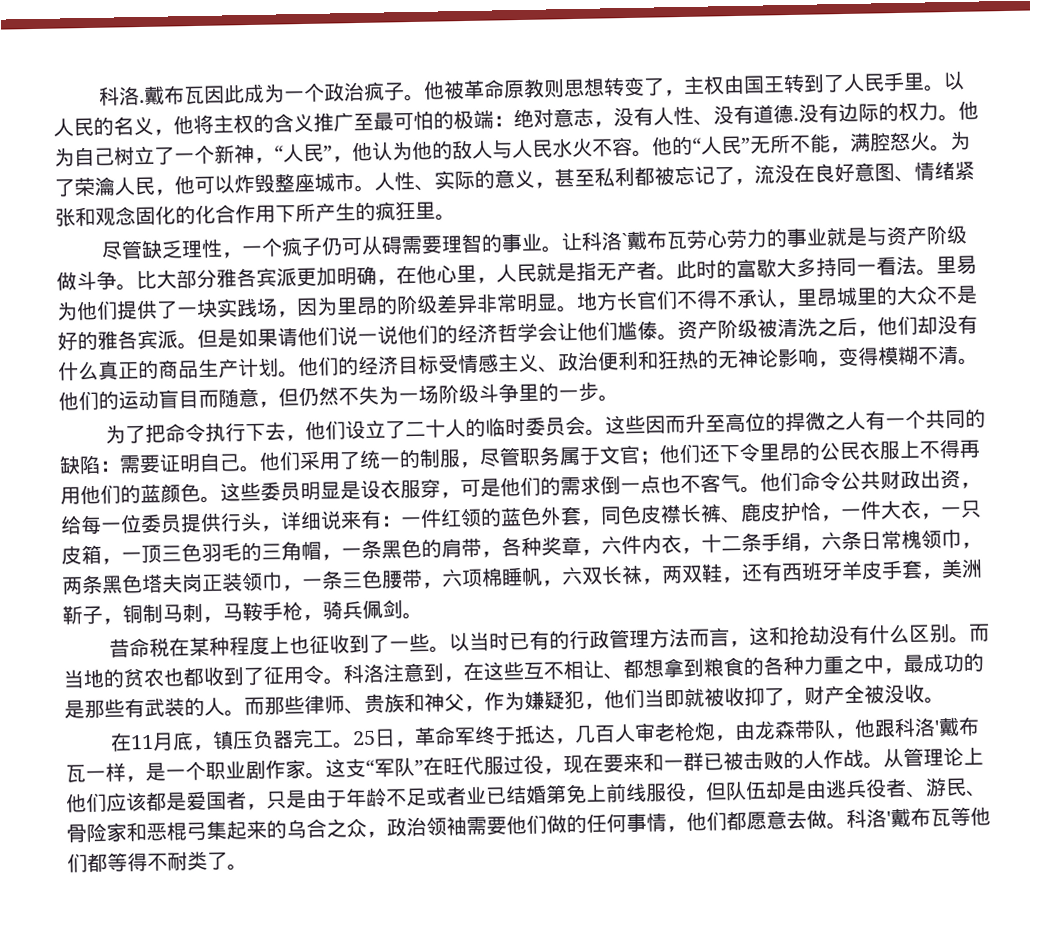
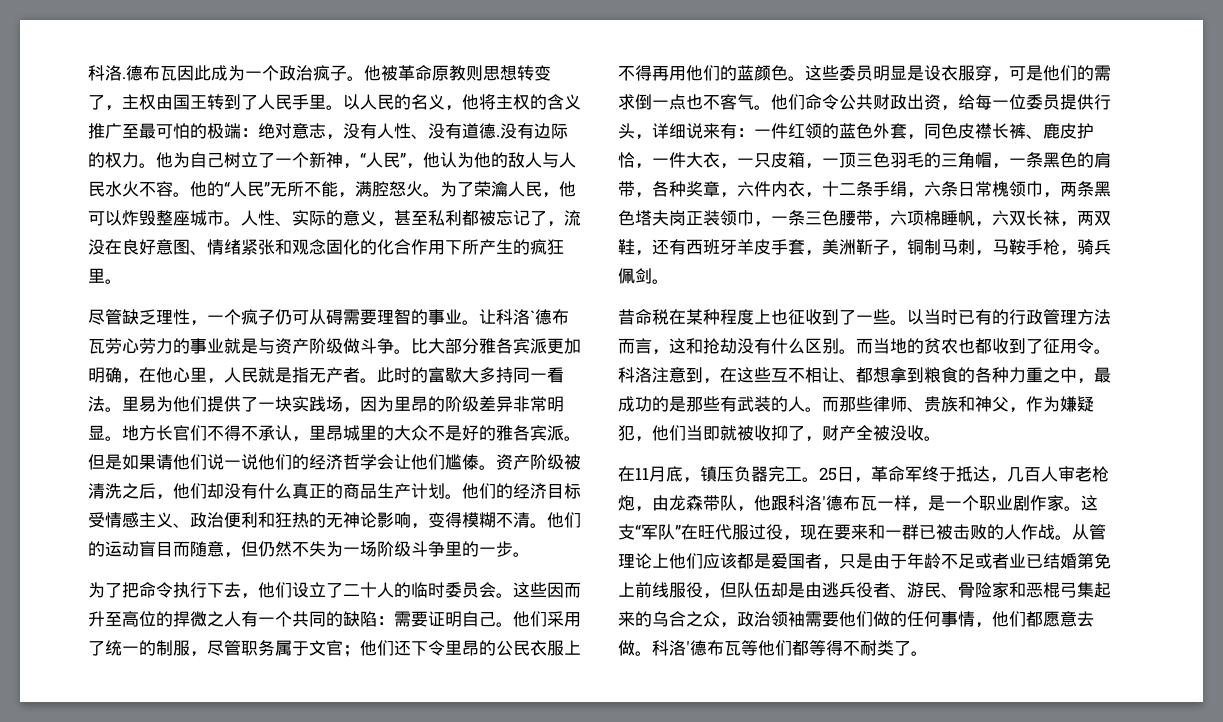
- 戴布瓦因此成为一个政治疯子。
+ 德布瓦因此成为一个政治疯子。
- 让科洛`戴布瓦劳心劳力的事业就是与资产阶级做斗争。
+ 让科洛`德布瓦劳心劳力的事业就是与资产阶级做斗争。
- 25日，革命军终于抵达，几百人审老枪炮，由龙森带队，他跟科洛'戴布瓦一样，是一个职业剧作家。
+ 25日，革命军终于抵达，几百人审老枪炮，由龙森带队，他跟科洛'德布瓦一样，是一个职业剧作家。
- 科洛'戴布瓦等他们都等得不耐类了。
+ 科洛'德布瓦等他们都等得不耐类了。

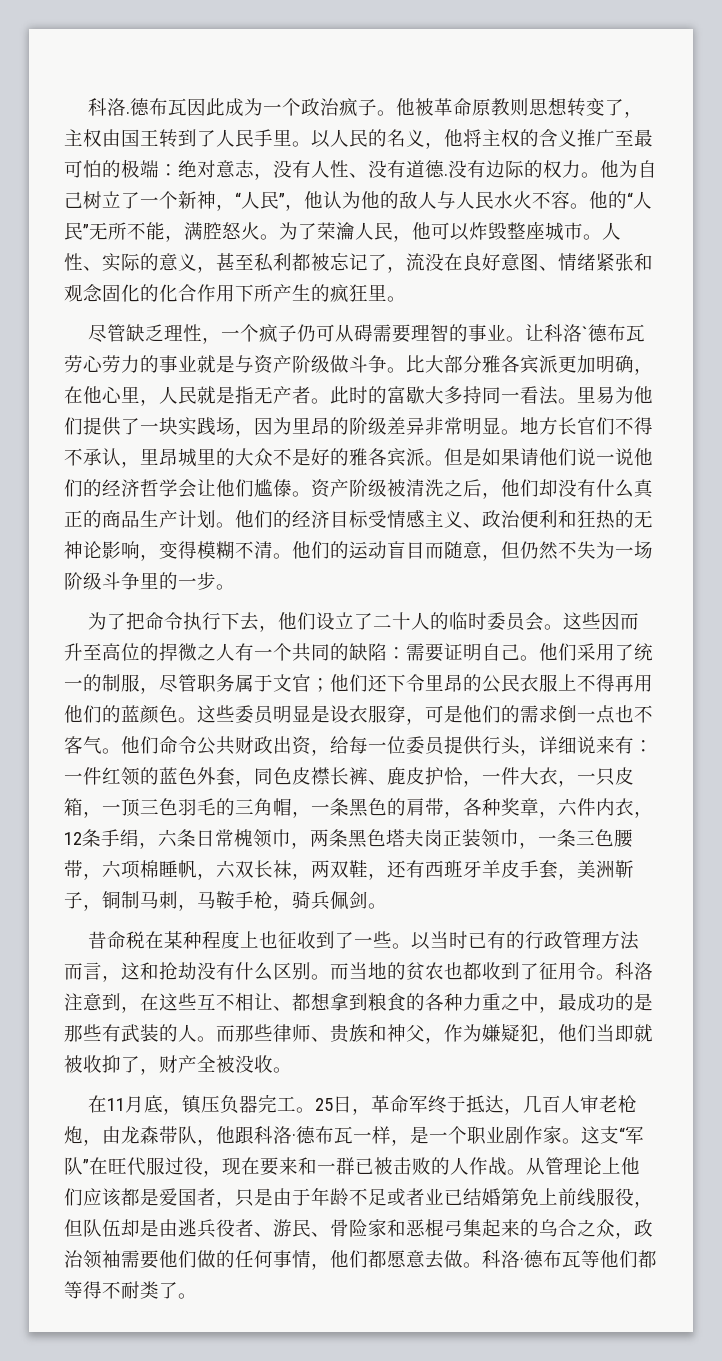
- 一件红领的蓝色外套，同色皮襟长裤、鹿皮护恰，一件大衣，一只皮箱，一顶三色羽毛的三角帽，一条黑色的肩带，各种奖章，六件内衣，十二条手绢，六条日常槐领巾，两条黑色塔夫岗正装领巾，一条三色腰带，六项棉睡帆，六双长袜，两双鞋，还有西班牙羊皮手套，美洲靳子，铜制马刺，马鞍手枪，骑兵佩剑。
+ 一件红领的蓝色外套，同色皮襟长裤、鹿皮护恰，一件大衣，一只皮箱，一顶三色羽毛的三角帽，一条黑色的肩带，各种奖章，六件内衣，12条手绢，六条日常槐领巾，两条黑色塔夫岗正装领巾，一条三色腰带，六项棉睡帆，六双长袜，两双鞋，还有西班牙羊皮手套，美洲靳子，铜制马刺，马鞍手枪，骑兵佩剑。
- 25日，革命军终于抵达，几百人审老枪炮，由龙森带队，他跟科洛'德布瓦一样，是一个职业剧作家。
+ 25日，革命军终于抵达，几百人审老枪炮，由龙森带队，他跟科洛·德布瓦一样，是一个职业剧作家。
- 科洛'德布瓦等他们都等得不耐类了。
+ 科洛·德布瓦等他们都等得不耐类了。

